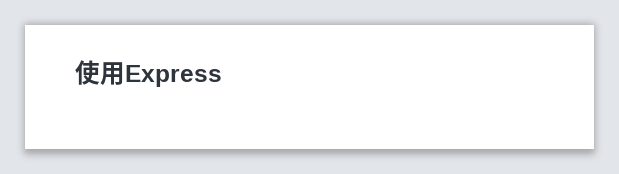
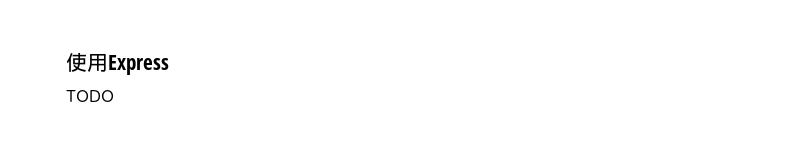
+ TODO

